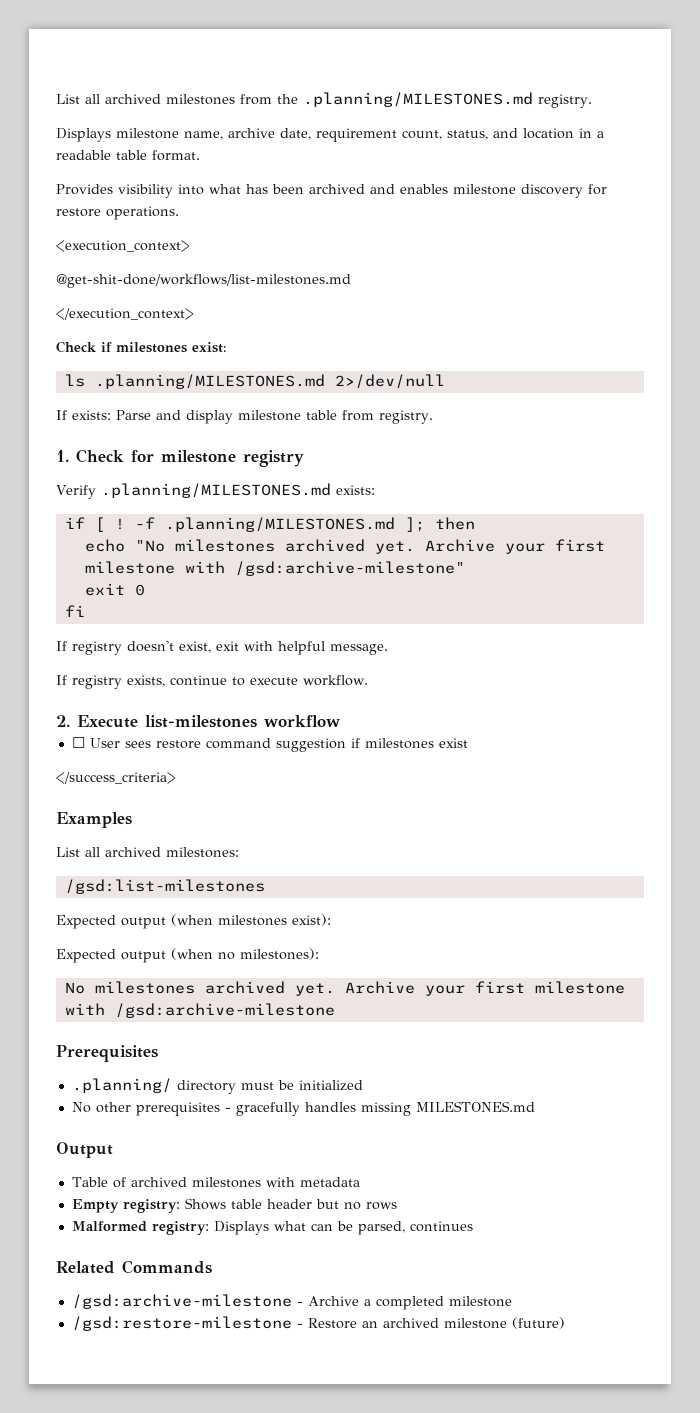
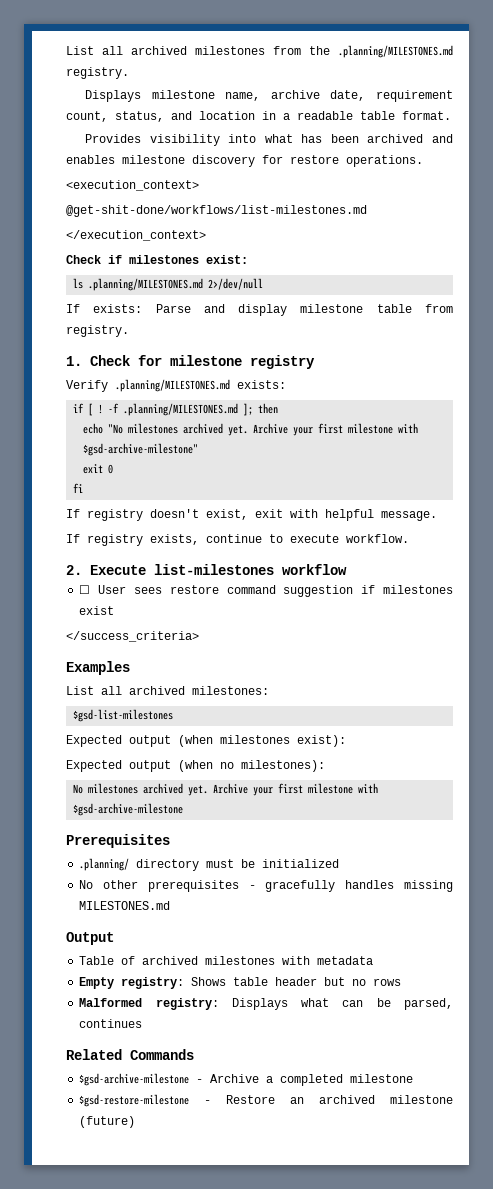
- Archive your first milestone with /gsd:archive-milestone"
+ Archive your first milestone with $gsd-archive-milestone"
- /gsd:list-milestones
+ $gsd-list-milestones
- Archive your first milestone with /gsd:archive-milestone
+ Archive your first milestone with $gsd-archive-milestone
- /gsd:archive-milestone - Archive a completed milestone
+ $gsd-archive-milestone - Archive a completed milestone
- /gsd:restore-milestone - Restore an archived milestone (future)
+ $gsd-restore-milestone - Restore an archived milestone (future)

